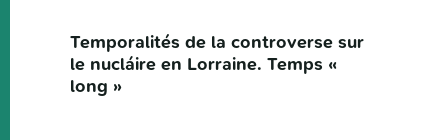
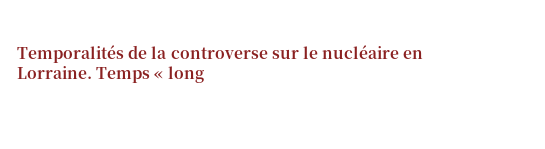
- Temporalités de la controverse sur le nucláire en Lorraine.
+ Temporalités de la controverse sur le nucléaire en Lorraine.
- Temps « long »
+ Temps « long

